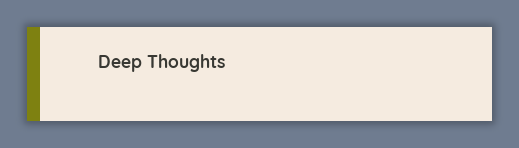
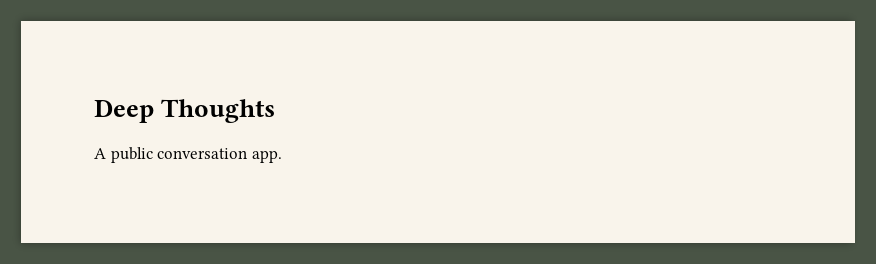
+ A public conversation app.

